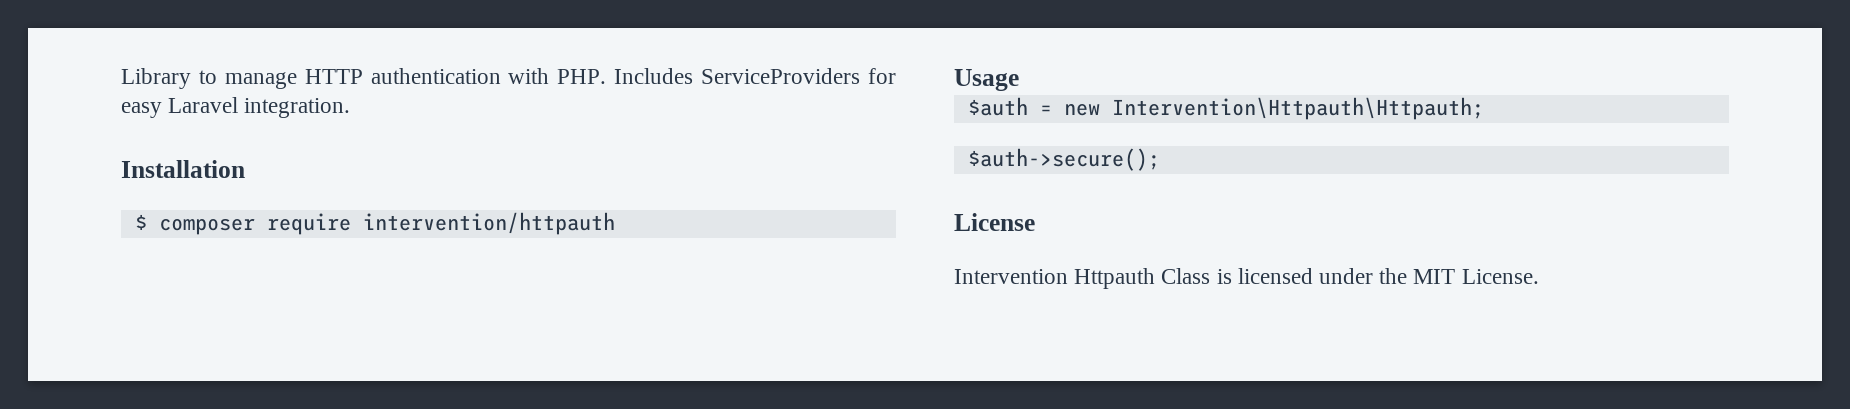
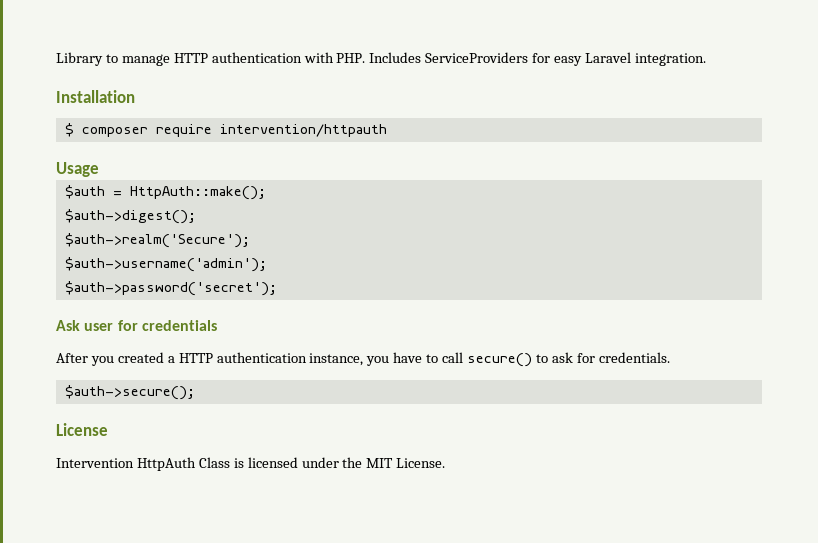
- $auth = new Intervention\Httpauth\Httpauth;
+ $auth = HttpAuth::make();
+ $auth->digest();
+ $auth->realm('Secure');
+ $auth->username('admin');
+ $auth->password('secret');
+ Ask user for credentials
+ After you created a HTTP authentication instance, you have to call secure() to ask for credentials.
- Intervention Httpauth Class is licensed under the MIT License.
+ Intervention HttpAuth Class is licensed under the MIT License.

